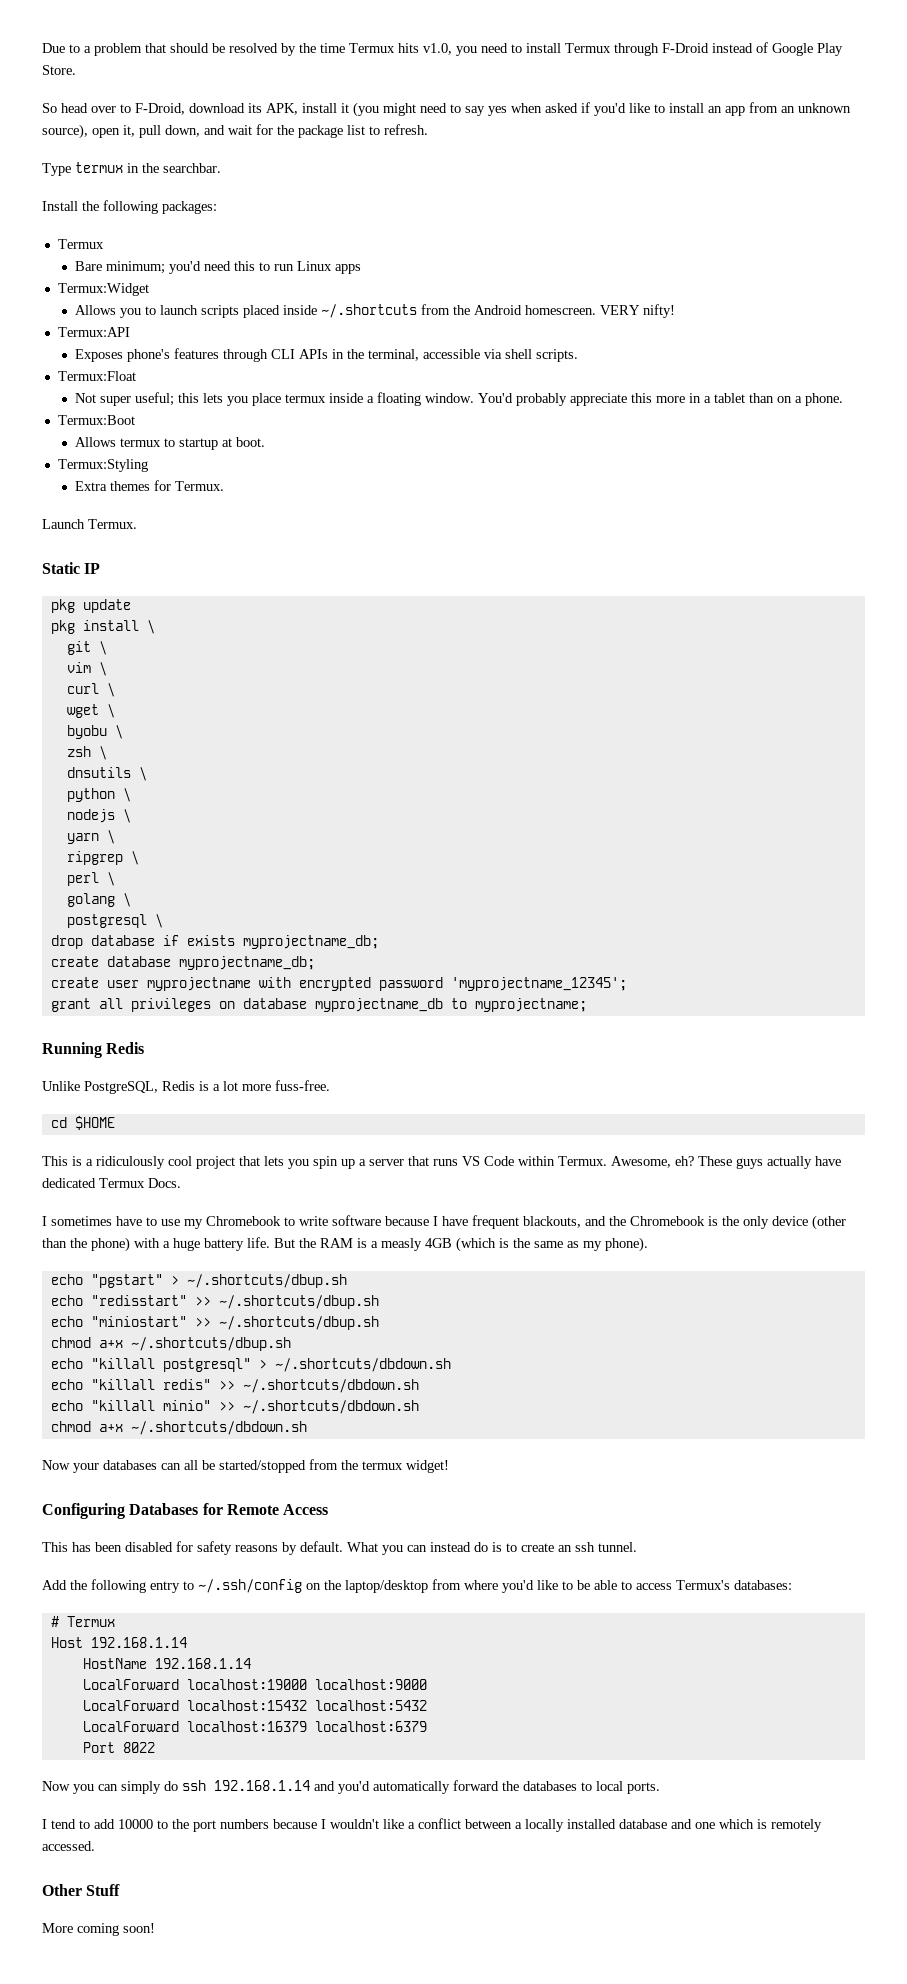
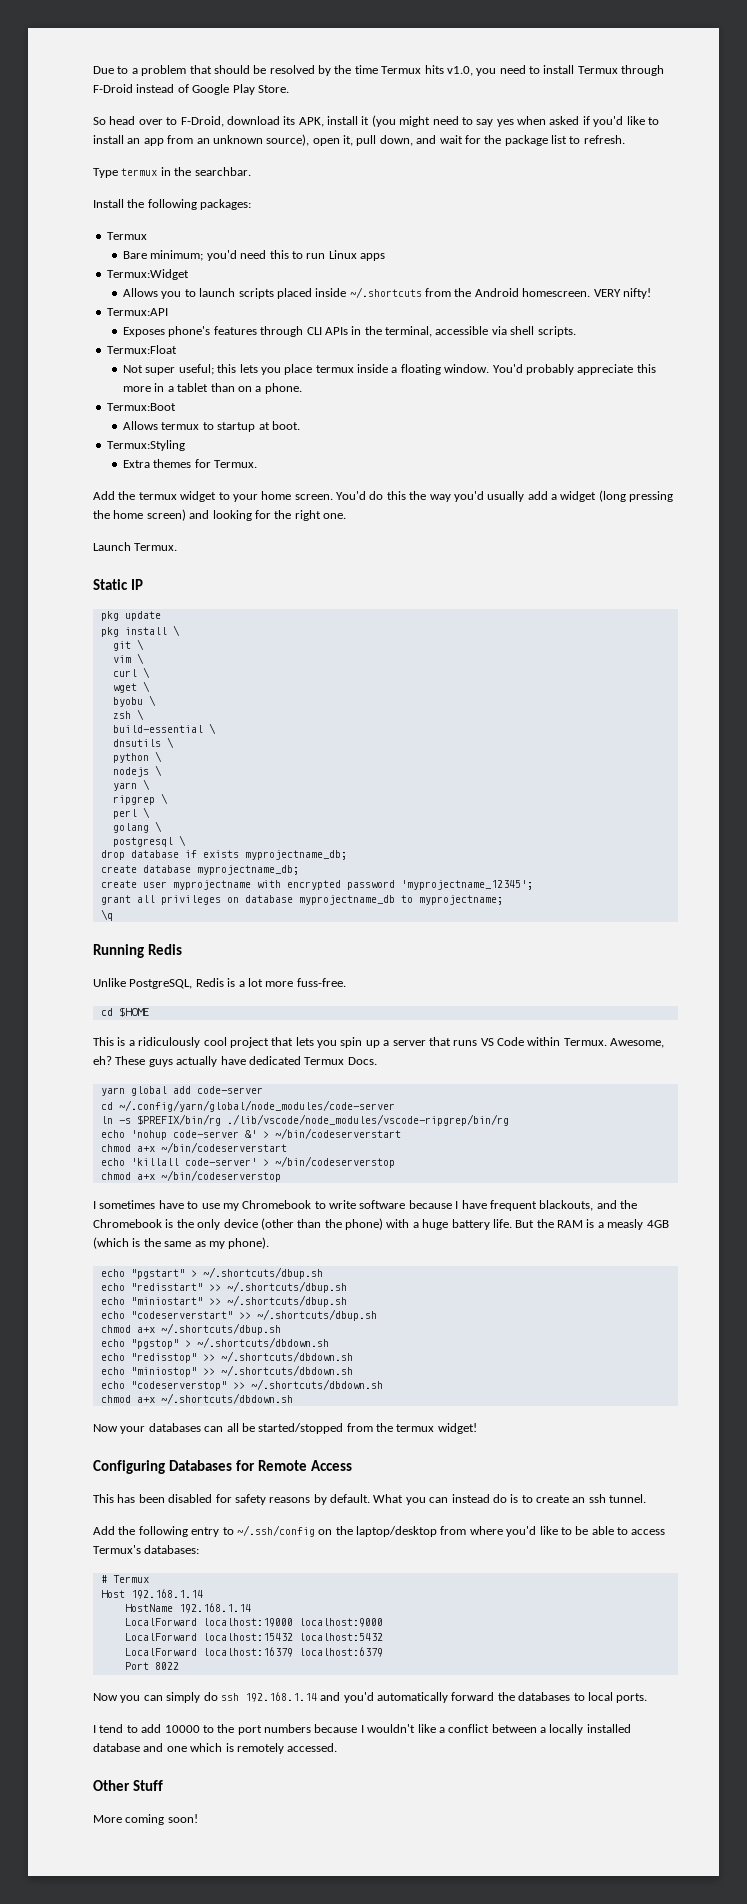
+ Add the termux widget to your home screen. You'd do this the way you'd usually add a widget (long pressing the home screen) and looking for the right one.
+ build-essential \
+ \q
+ yarn global add code-server
+ cd ~/.config/yarn/global/node_modules/code-server
+ ln -s $PREFIX/bin/rg ./lib/vscode/node_modules/vscode-ripgrep/bin/rg
+ echo 'nohup code-server &' > ~/bin/codeserverstart
+ chmod a+x ~/bin/codeserverstart
+ echo 'killall code-server' > ~/bin/codeserverstop
+ chmod a+x ~/bin/codeserverstop
+ echo "codeserverstart" >> ~/.shortcuts/dbup.sh
- echo "killall postgresql" > ~/.shortcuts/dbdown.sh
+ echo "pgstop" > ~/.shortcuts/dbdown.sh
- echo "killall redis" >> ~/.shortcuts/dbdown.sh
- echo "killall minio" >> ~/.shortcuts/dbdown.sh
+ echo "redisstop" >> ~/.shortcuts/dbdown.sh
+ echo "miniostop" >> ~/.shortcuts/dbdown.sh
+ echo "codeserverstop" >> ~/.shortcuts/dbdown.sh

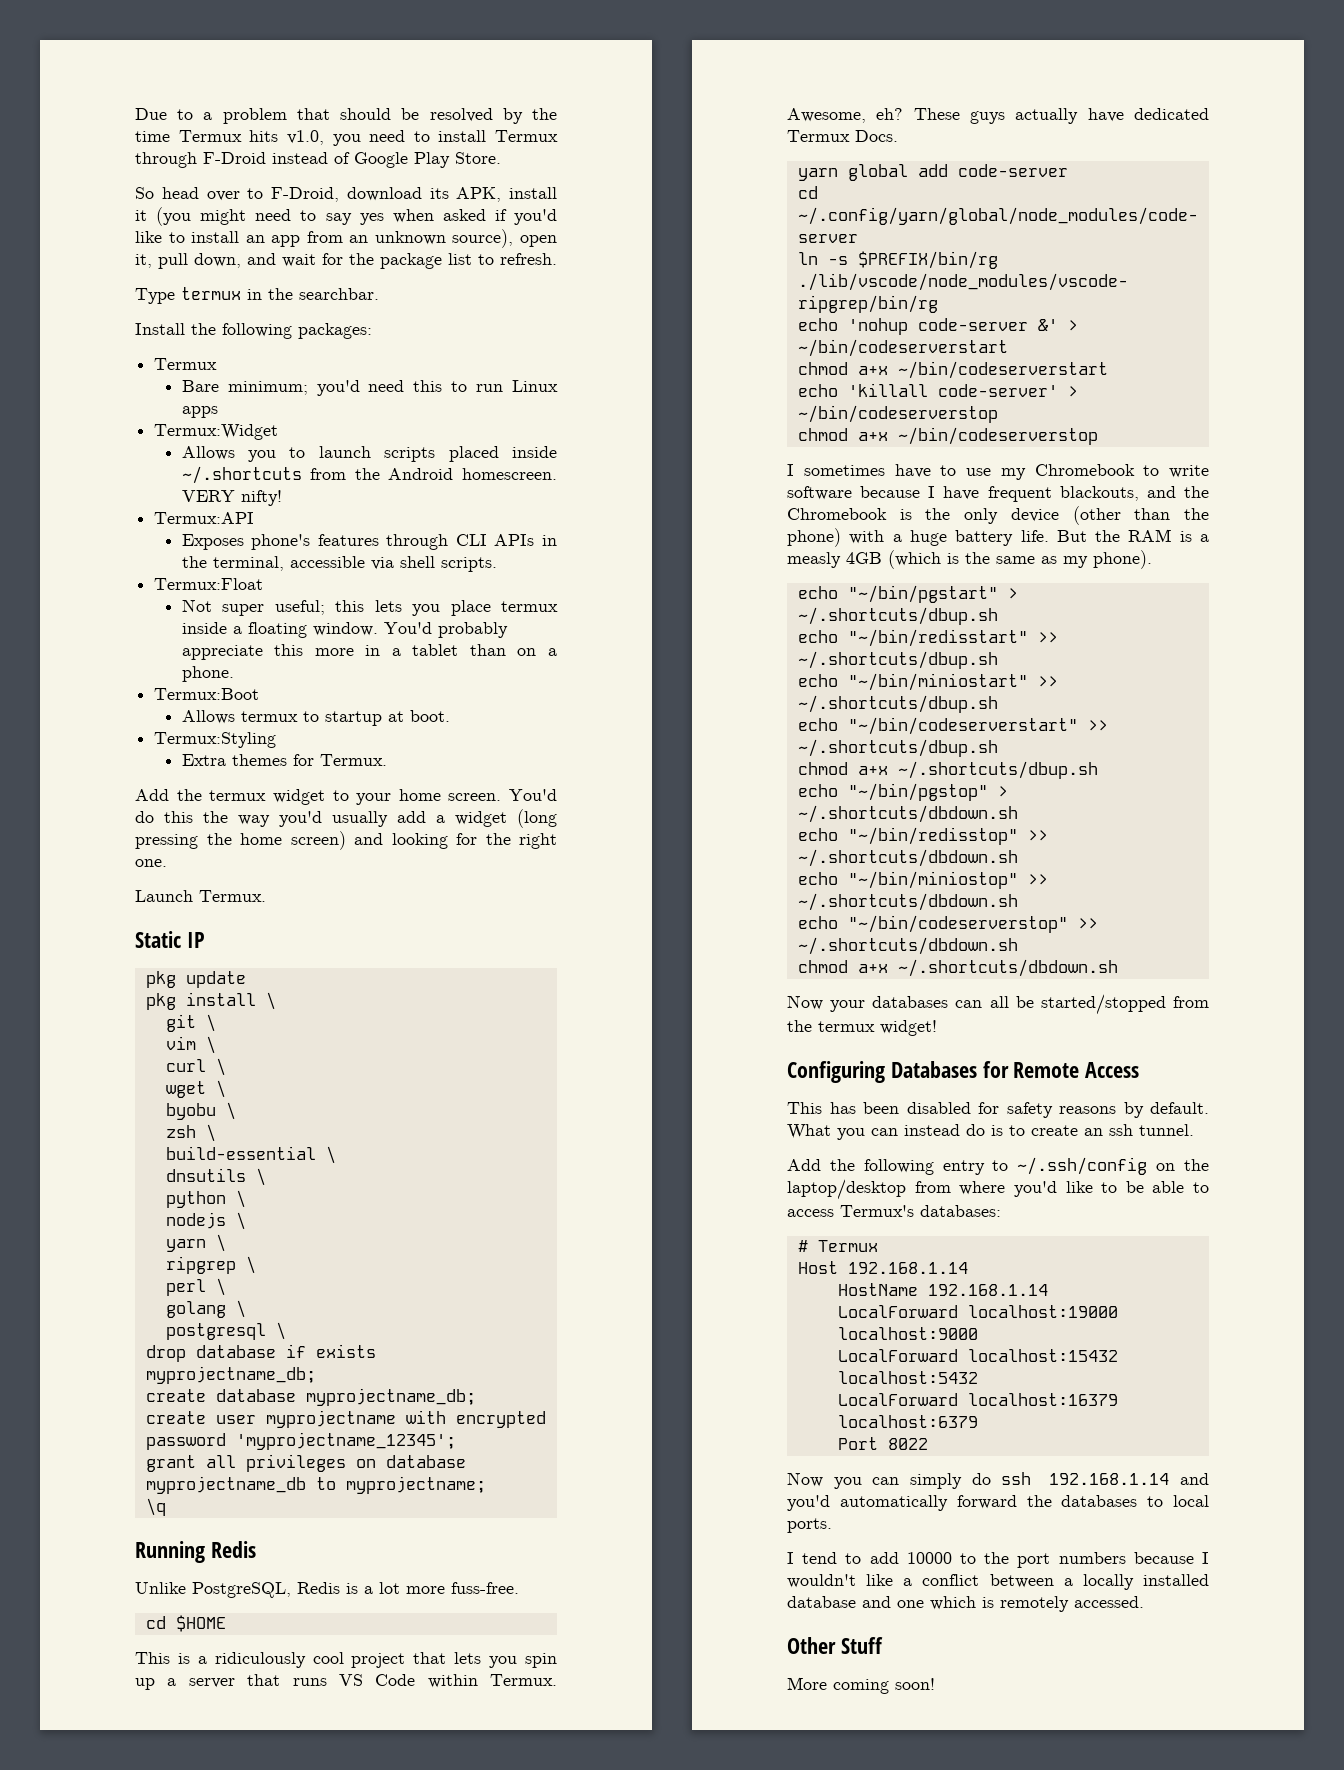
- echo "pgstart" > ~/.shortcuts/dbup.sh
+ echo "~/bin/pgstart" > ~/.shortcuts/dbup.sh
- echo "redisstart" >> ~/.shortcuts/dbup.sh
- echo "miniostart" >> ~/.shortcuts/dbup.sh
- echo "codeserverstart" >> ~/.shortcuts/dbup.sh
+ echo "~/bin/redisstart" >> ~/.shortcuts/dbup.sh
+ echo "~/bin/miniostart" >> ~/.shortcuts/dbup.sh
+ echo "~/bin/codeserverstart" >> ~/.shortcuts/dbup.sh
- echo "pgstop" > ~/.shortcuts/dbdown.sh
+ echo "~/bin/pgstop" > ~/.shortcuts/dbdown.sh
- echo "redisstop" >> ~/.shortcuts/dbdown.sh
- echo "miniostop" >> ~/.shortcuts/dbdown.sh
- echo "codeserverstop" >> ~/.shortcuts/dbdown.sh
+ echo "~/bin/redisstop" >> ~/.shortcuts/dbdown.sh
+ echo "~/bin/miniostop" >> ~/.shortcuts/dbdown.sh
+ echo "~/bin/codeserverstop" >> ~/.shortcuts/dbdown.sh

